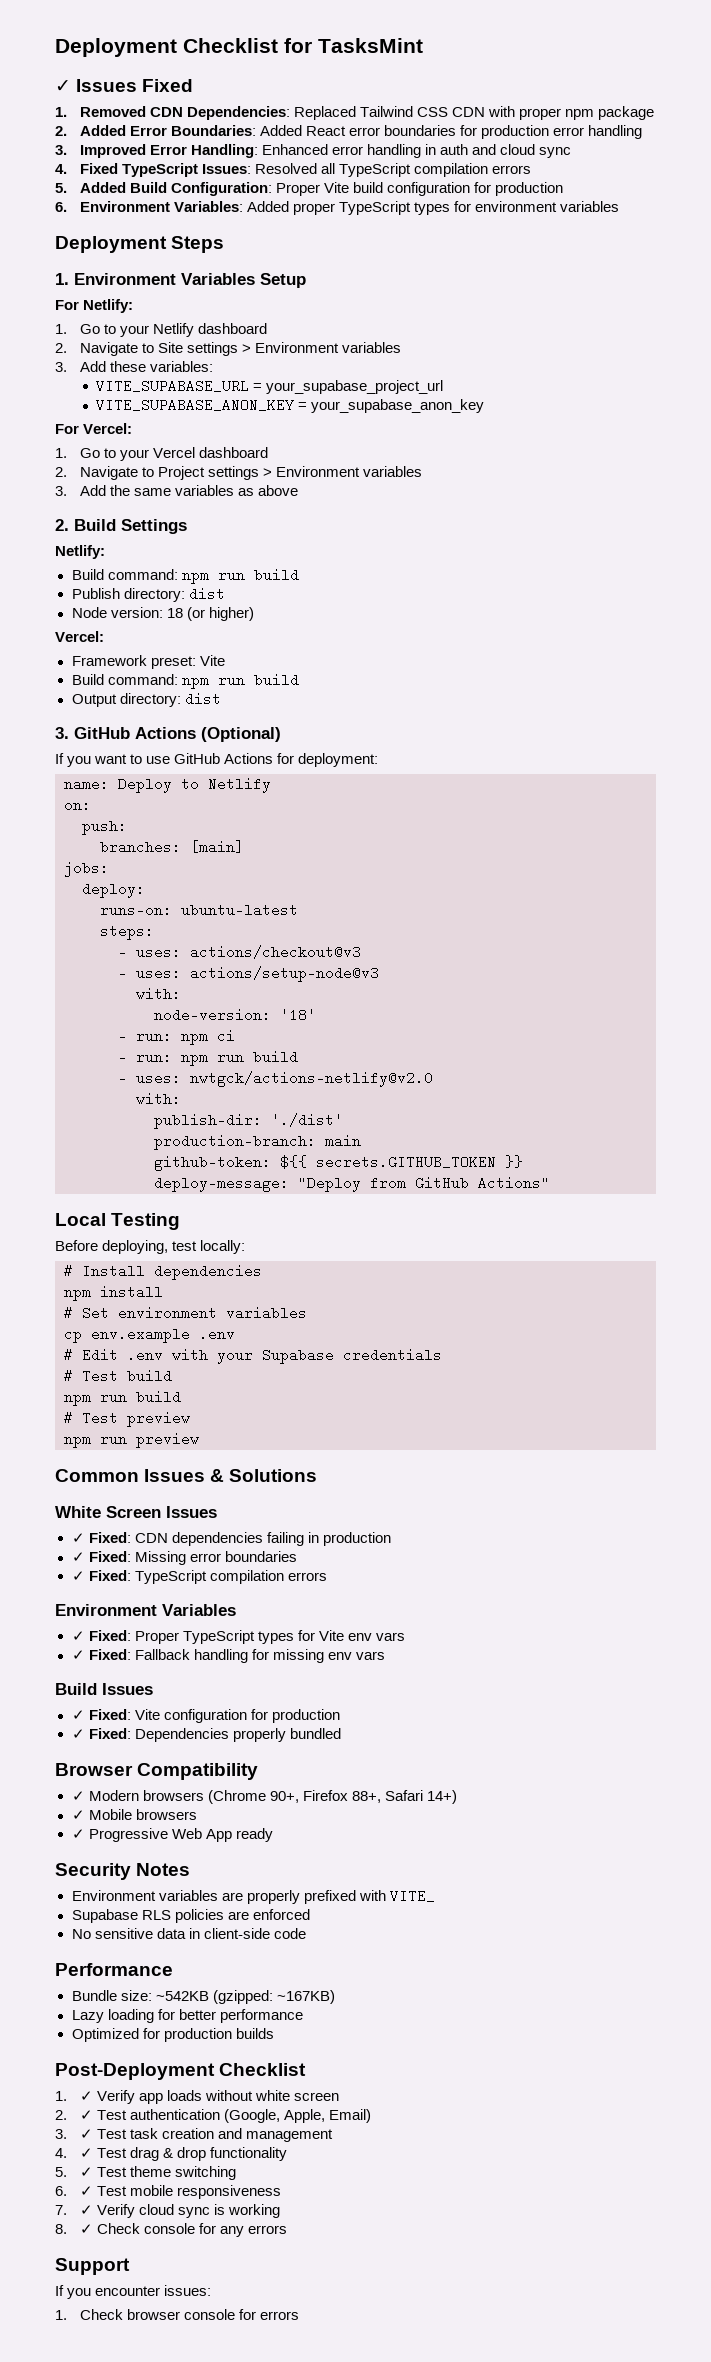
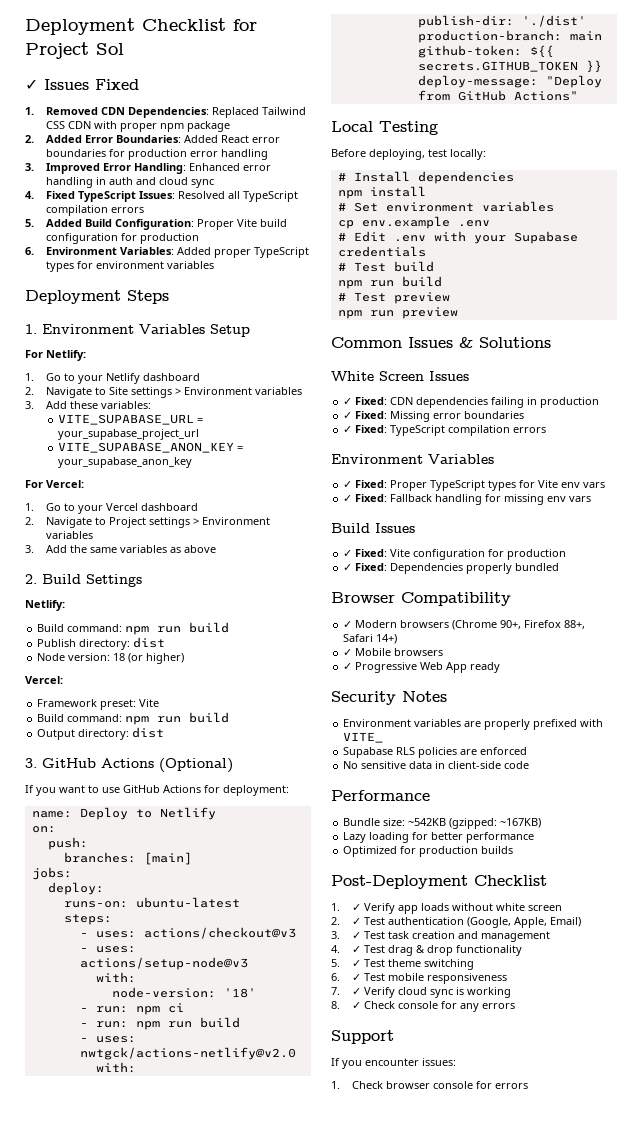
- Deployment Checklist for TasksMint
+ Deployment Checklist for Project Sol

